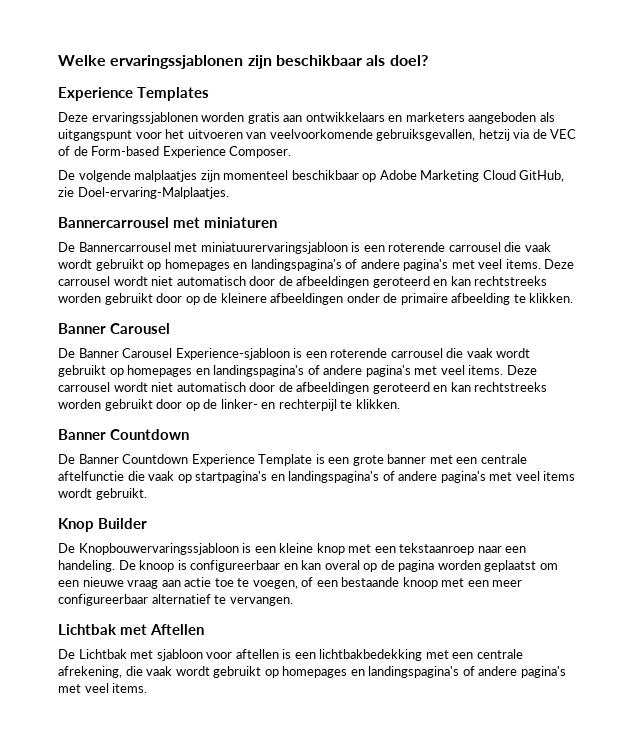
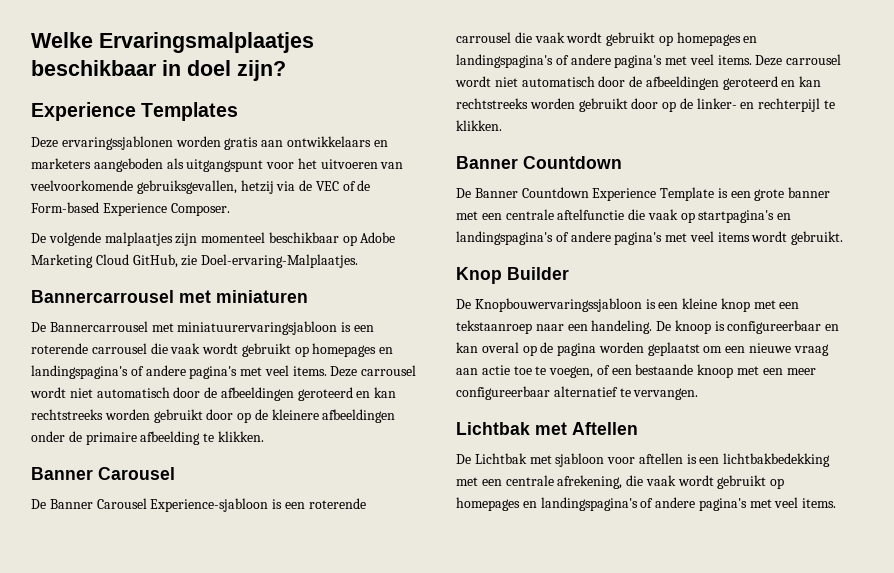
- Welke ervaringssjablonen zijn beschikbaar als doel?
+ Welke Ervaringsmalplaatjes beschikbaar in doel zijn?

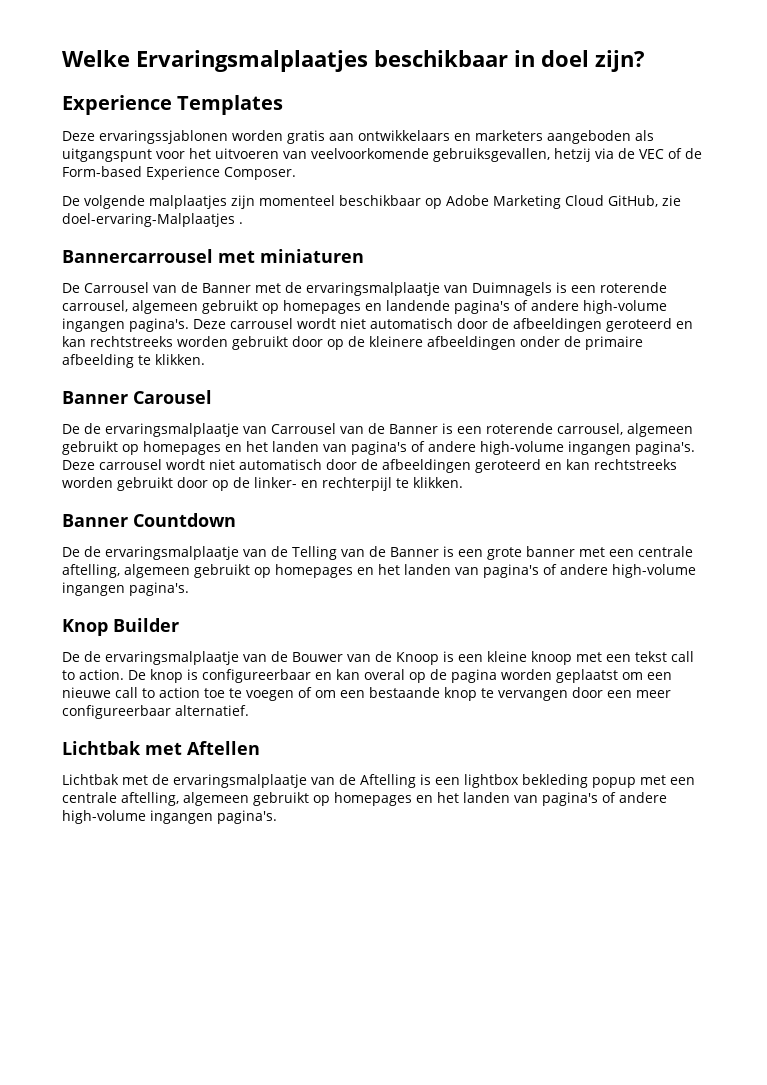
- De volgende malplaatjes zijn momenteel beschikbaar op Adobe Marketing Cloud GitHub, zie Doel-ervaring-Malplaatjes.
+ De volgende malplaatjes zijn momenteel beschikbaar op Adobe Marketing Cloud GitHub, zie doel-ervaring-Malplaatjes .
- De Bannercarrousel met miniatuurervaringsjabloon is een roterende carrousel die vaak wordt gebruikt op homepages en landingspagina's of andere pagina's met veel items.
+ De Carrousel van de Banner met de ervaringsmalplaatje van Duimnagels is een roterende carrousel, algemeen gebruikt op homepages en landende pagina's of andere high-volume ingangen pagina's.
- De Banner Carousel Experience-sjabloon is een roterende carrousel die vaak wordt gebruikt op homepages en landingspagina's of andere pagina's met veel items.
+ De de ervaringsmalplaatje van Carrousel van de Banner is een roterende carrousel, algemeen gebruikt op homepages en het landen van pagina's of andere high-volume ingangen pagina's.
- De Banner Countdown Experience Template is een grote banner met een centrale aftelfunctie die vaak op startpagina's en landingspagina's of andere pagina's met veel items wordt gebruikt.
+ De de ervaringsmalplaatje van de Telling van de Banner is een grote banner met een centrale aftelling, algemeen gebruikt op homepages en het landen van pagina's of andere high-volume ingangen pagina's.
  Knop Builder
- De Knopbouwervaringssjabloon is een kleine knop met een tekstaanroep naar een handeling. De knoop is configureerbaar en kan overal op de pagina worden geplaatst om een nieuwe vraag aan actie toe te voegen, of een bestaande knoop met een meer configureerbaar alternatief te vervangen.
+ De de ervaringsmalplaatje van de Bouwer van de Knoop is een kleine knoop met een tekst call to action. De knop is configureerbaar en kan overal op de pagina worden geplaatst om een nieuwe call to action toe te voegen of om een bestaande knop te vervangen door een meer configureerbaar alternatief.
- De Lichtbak met sjabloon voor aftellen is een lichtbakbedekking met een centrale afrekening, die vaak wordt gebruikt op homepages en landingspagina's of andere pagina's met veel items.
+ Lichtbak met de ervaringsmalplaatje van de Aftelling is een lightbox bekleding popup met een centrale aftelling, algemeen gebruikt op homepages en het landen van pagina's of andere high-volume ingangen pagina's.

